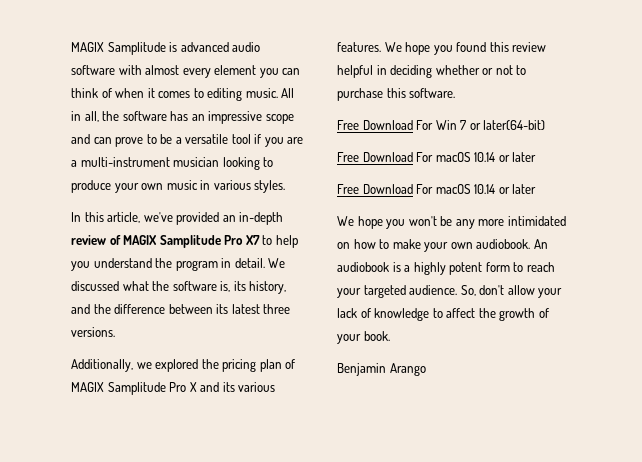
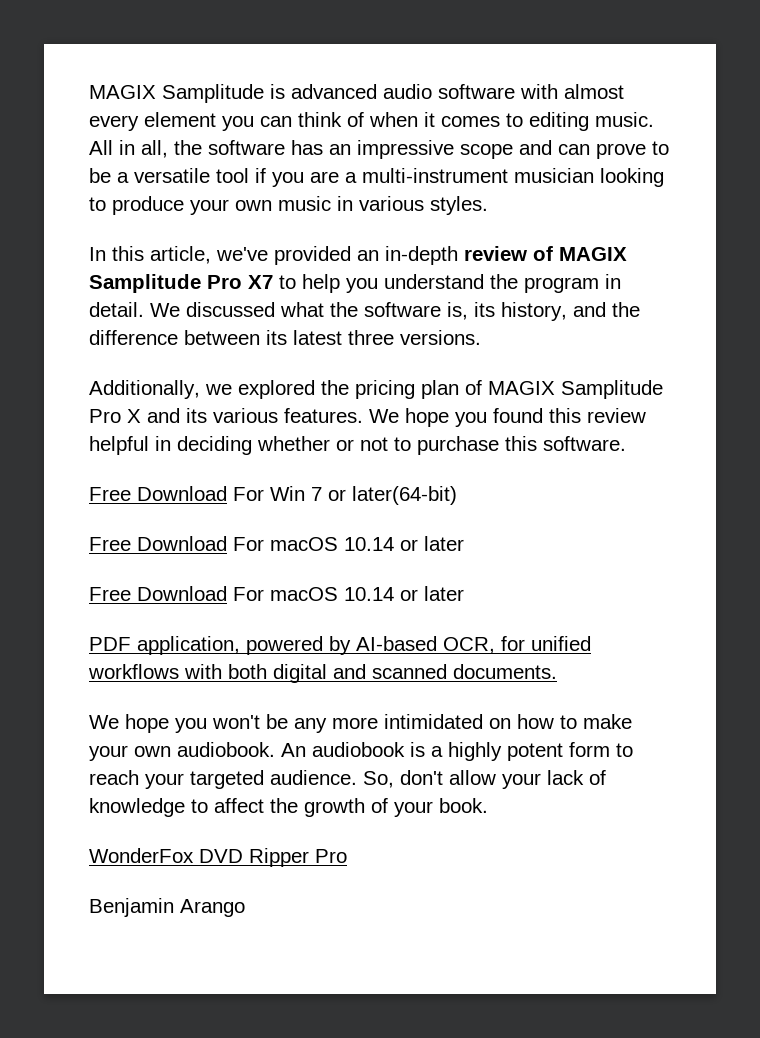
+ PDF application, powered by AI-based OCR, for unified workflows with both digital and scanned documents.
+ WonderFox DVD Ripper Pro

